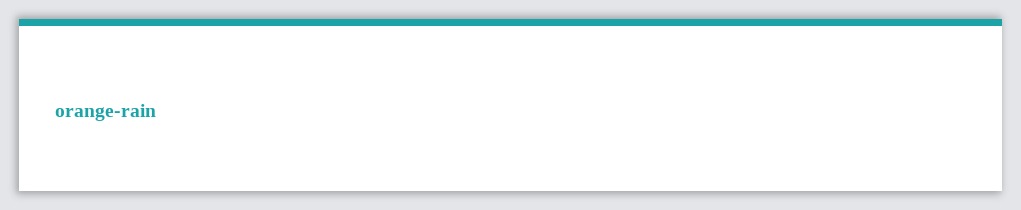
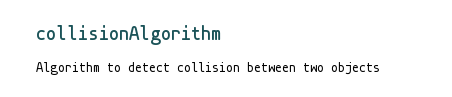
- orange-rain
+ collisionAlgorithm
+ Algorithm to detect collision between two objects

